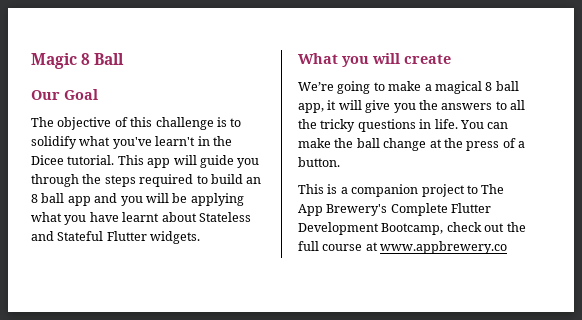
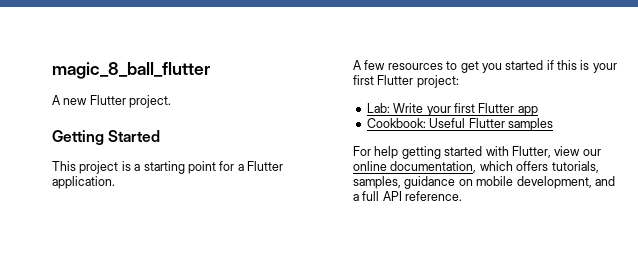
- Magic 8 Ball
- Our Goal
- The objective of this challenge is to solidify what you've learn't in the Dicee tutorial. This app will guide you through the steps required to build an 8 ball app and you will be applying what you have learnt about Stateless and Stateful Flutter widgets.
- What you will create
- We’re going to make a magical 8 ball app, it will give you the answers to all the tricky questions in life. You can make the ball change at the press of a button.
- This is a companion project to The App Brewery's Complete Flutter Development Bootcamp, check out the full course at www.appbrewery.co
+ magic_8_ball_flutter
+ A new Flutter project.
+ Getting Started
+ This project is a starting point for a Flutter application.
+ A few resources to get you started if this is your first Flutter project:
+ Lab: Write your first Flutter app
+ Cookbook: Useful Flutter samples
+ For help getting started with Flutter, view our online documentation, which offers tutorials, samples, guidance on mobile development, and a full API reference.

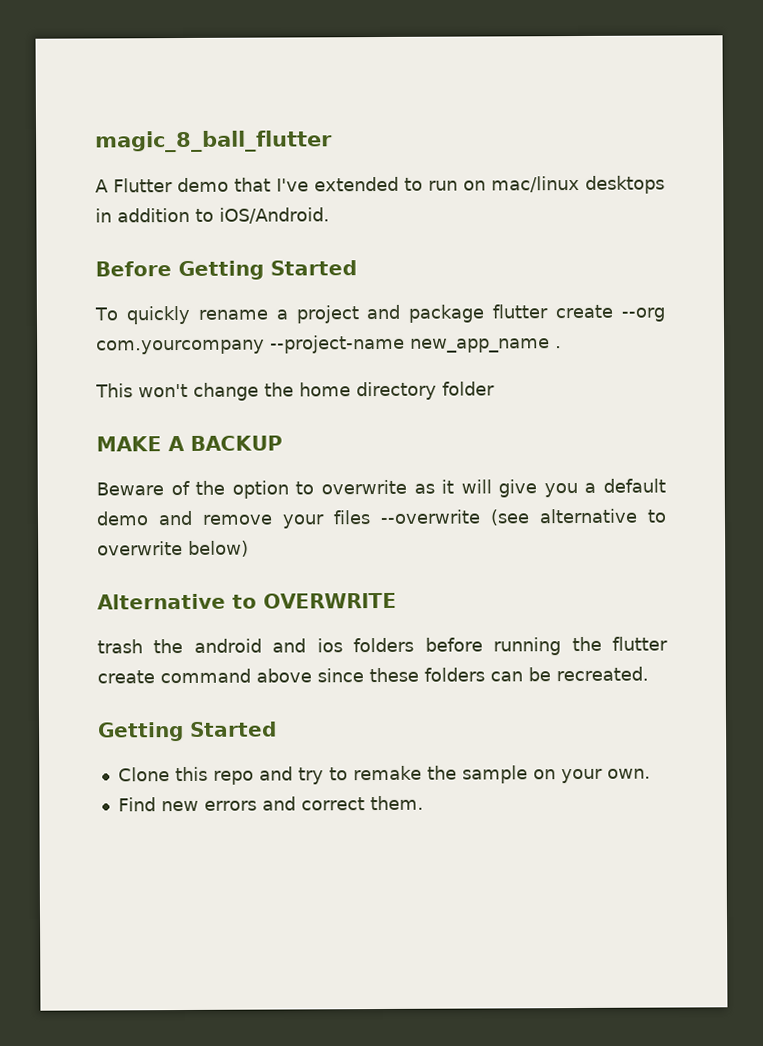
- A new Flutter project.
+ A Flutter demo that I've extended to run on mac/linux desktops in addition to iOS/Android.
+ Before Getting Started
+ To quickly rename a project and package flutter create --org com.yourcompany --project-name new_app_name .
+ This won't change the home directory folder
+ MAKE A BACKUP
+ Beware of the option to overwrite as it will give you a default demo and remove your files --overwrite (see alternative to overwrite below)
+ Alternative to OVERWRITE
+ trash the android and ios folders before running the flutter create command above since these folders can be recreated.
  Getting Started
- This project is a starting point for a Flutter application.
- A few resources to get you started if this is your first Flutter project:
- Lab: Write your first Flutter app
- Cookbook: Useful Flutter samples
- For help getting started with Flutter, view our online documentation, which offers tutorials, samples, guidance on mobile development, and a full API reference.
+ Clone this repo and try to remake the sample on your own.
+ Find new errors and correct them.

